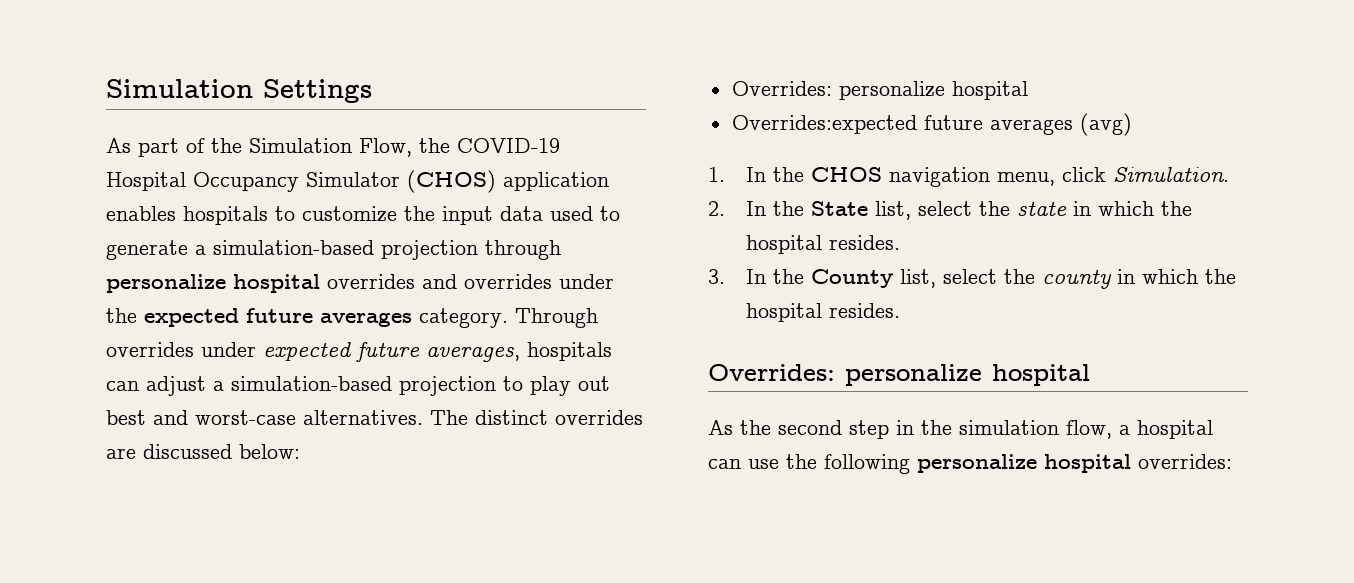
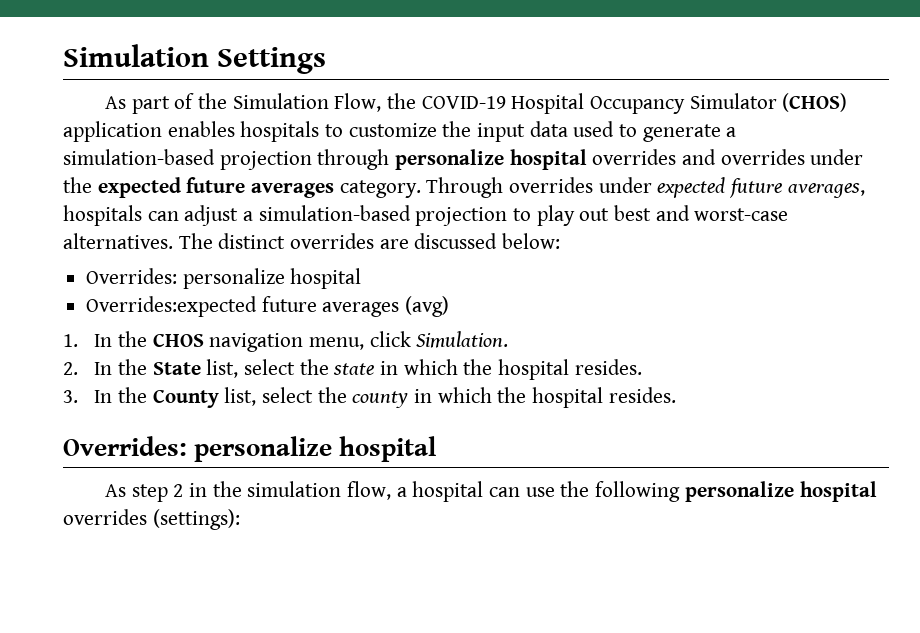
- As the second step in the simulation flow, a hospital can use the following personalize hospital overrides:
+ As step 2 in the simulation flow, a hospital can use the following personalize hospital overrides (settings):

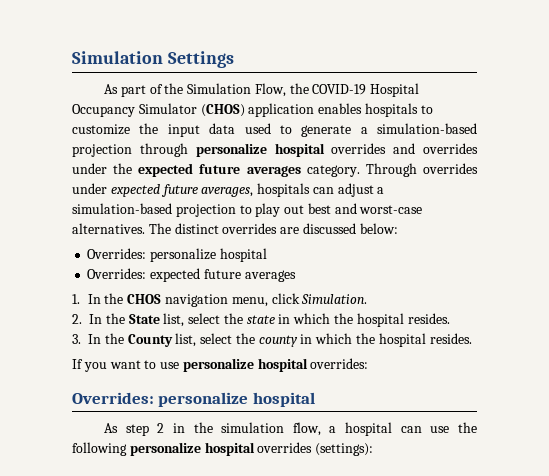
- Overrides:expected future averages (avg)
+ Overrides: expected future averages
+ If you want to use personalize hospital overrides:

